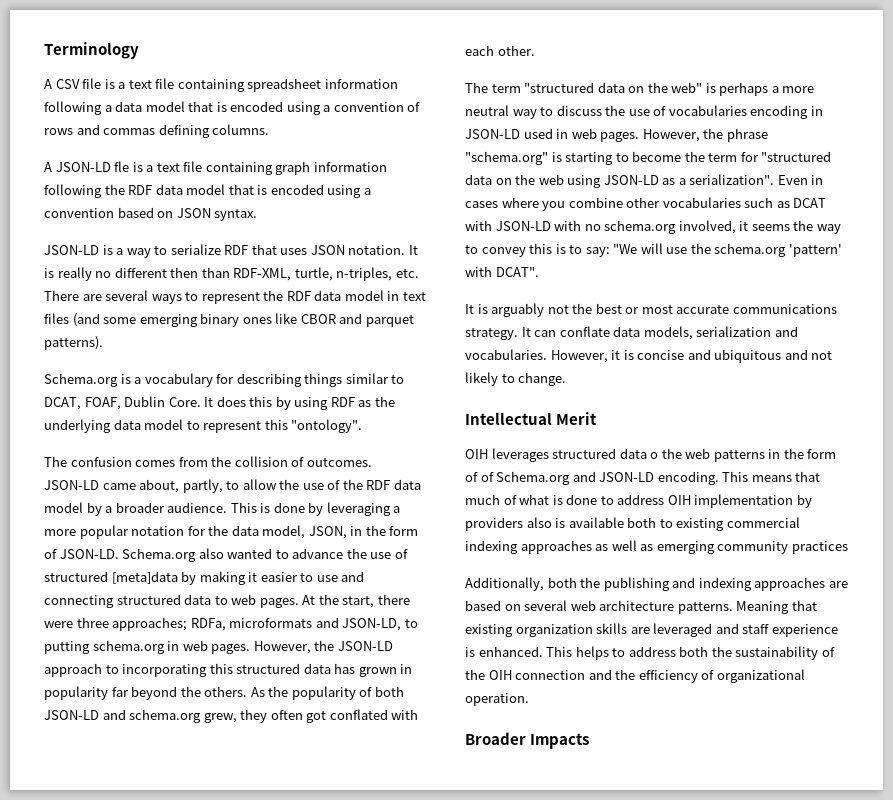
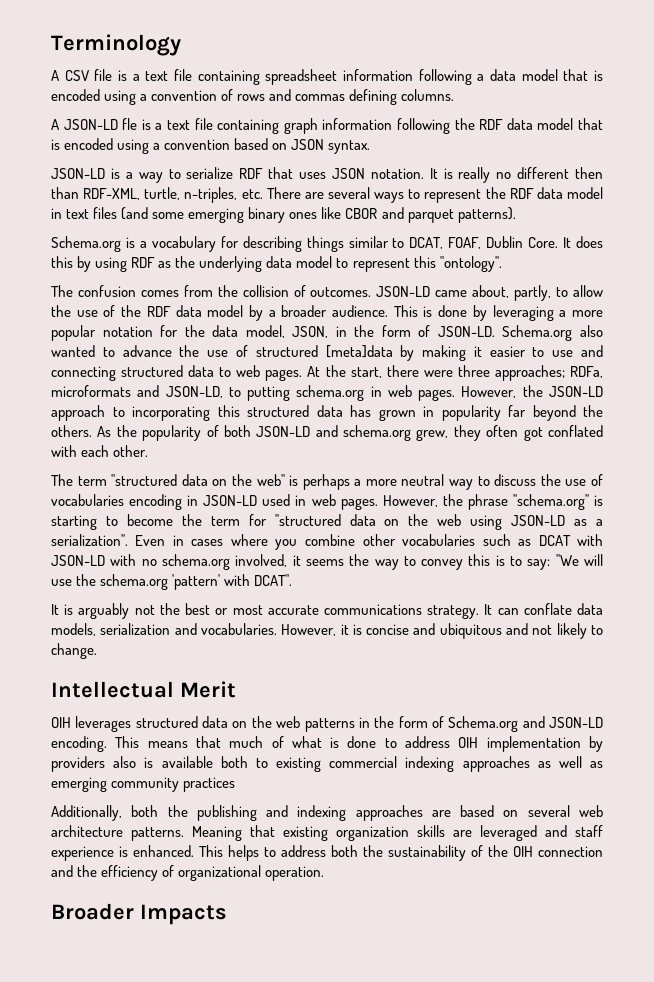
- OIH leverages structured data o the web patterns in the form of of Schema.org and JSON-LD encoding.
+ OIH leverages structured data on the web patterns in the form of Schema.org and JSON-LD encoding.

